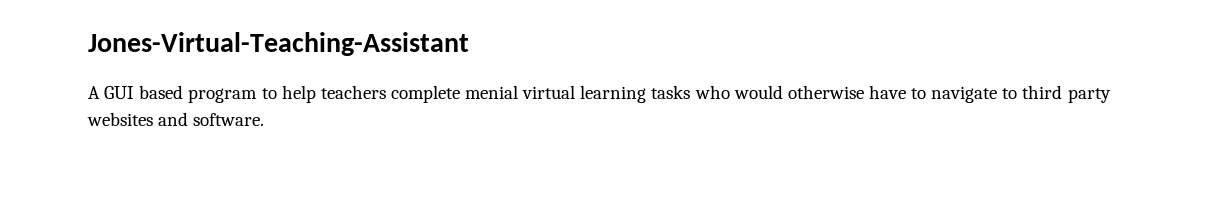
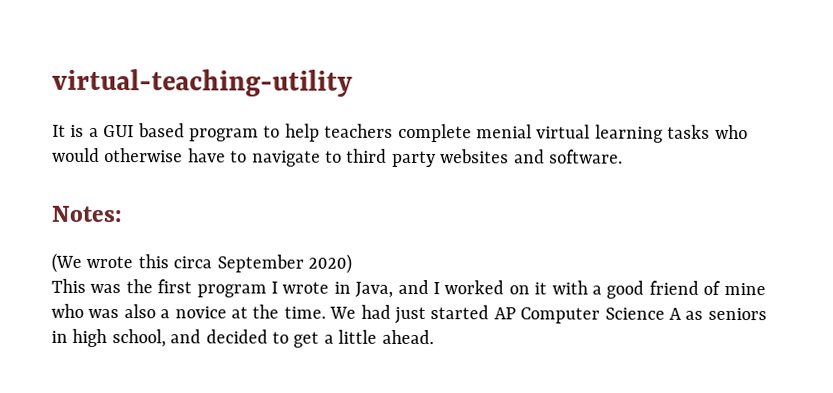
- Jones-Virtual-Teaching-Assistant
- A GUI based program to help teachers complete menial virtual learning tasks who would otherwise have to navigate to third party websites and software.
+ virtual-teaching-utility
+ It is a GUI based program to help teachers complete menial virtual learning tasks who would otherwise have to navigate to third party websites and software.
+ Notes:
+ (We wrote this circa September 2020)
+ This was the first program I wrote in Java, and I worked on it with a good friend of mine who was also a novice at the time. We had just started AP Computer Science A as seniors in high school, and decided to get a little ahead.

